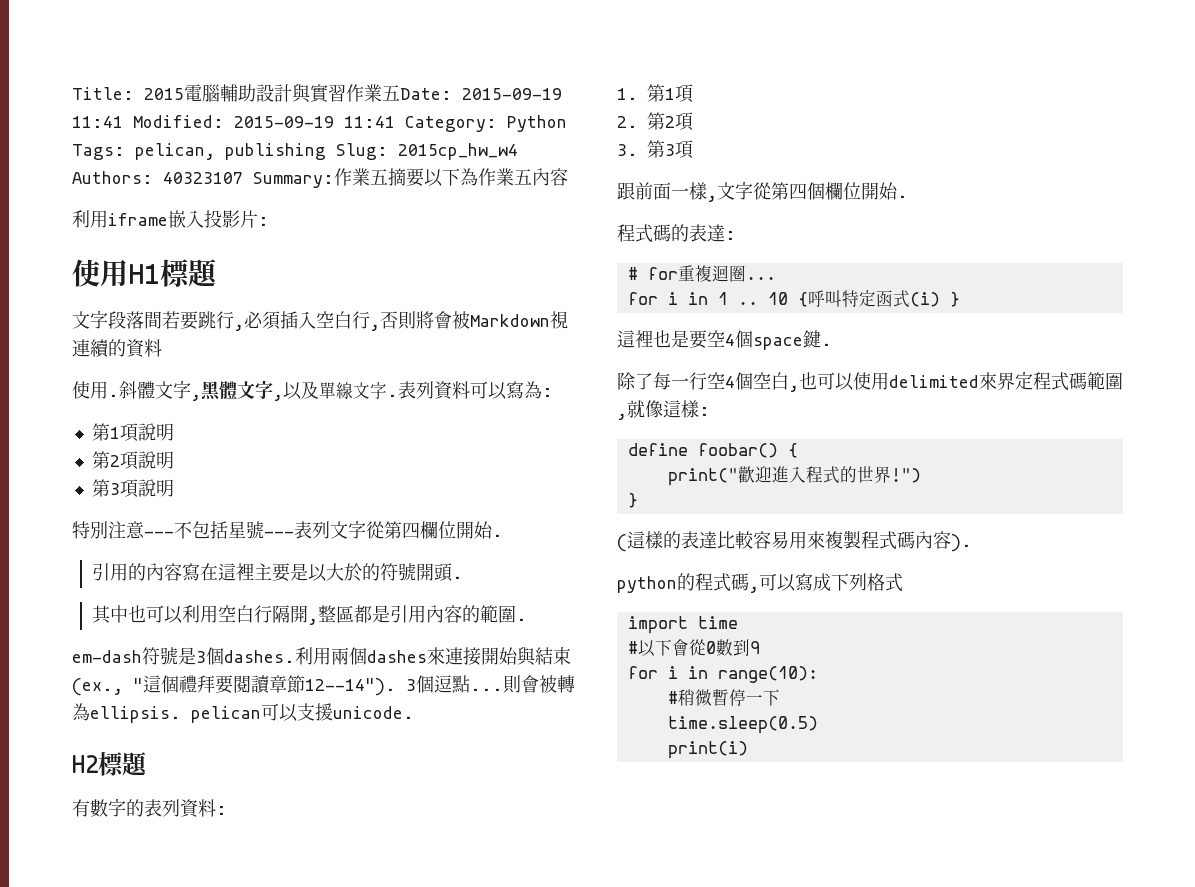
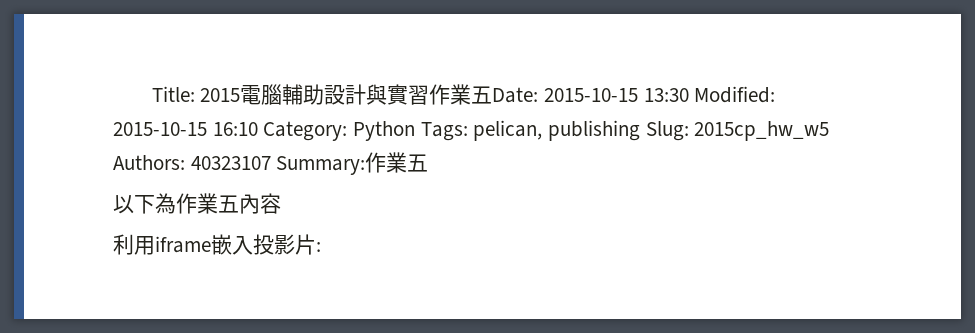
- Title: 2015電腦輔助設計與實習作業五Date: 2015-09-19 11:41 Modified: 2015-09-19 11:41 Category: Python Tags: pelican, publishing Slug: 2015cp_hw_w4 Authors: 40323107 Summary:作業五摘要以下為作業五內容
+ Title: 2015電腦輔助設計與實習作業五Date: 2015-10-15 13:30 Modified: 2015-10-15 16:10 Category: Python Tags: pelican, publishing Slug: 2015cp_hw_w5 Authors: 40323107 Summary:作業五
+ 以下為作業五內容
- 使用H1標題
- 文字段落間若要跳行,必須插入空白行,否則將會被Markdown視連續的資料
- 使用.斜體文字,黑體文字,以及單線文字.表列資料可以寫為:
- 第1項說明
- 第2項說明
- 第3項說明
- 特別注意---不包括星號---表列文字從第四欄位開始.
- 引用的內容寫在這裡主要是以大於的符號開頭.
- 其中也可以利用空白行隔開,整區都是引用內容的範圍.
- em-dash符號是3個dashes.利用兩個dashes來連接開始與結束(ex., "這個禮拜要閱讀章節12--14"). 3個逗點...則會被轉為ellipsis. pelican可以支援unicode.
- H2標題
- 有數字的表列資料:
- 1.第1項
- 2.第2項
- 3.第3項
- 跟前面一樣,文字從第四個欄位開始.
- 程式碼的表達:
- # for重複迴圈...
- for i in 1 .. 10 {呼叫特定函式(i) }
- 這裡也是要空4個space鍵.
- 除了每一行空4個空白,也可以使用delimited來界定程式碼範圍,就像這樣:
- define foobar() {
- print("歡迎進入程式的世界!")
- }
- (這樣的表達比較容易用來複製程式碼內容).
- python的程式碼,可以寫成下列格式
- import time
- #以下會從0數到9
- for i in range(10):
- #稍微暫停一下
- time.sleep(0.5)
- print(i)

